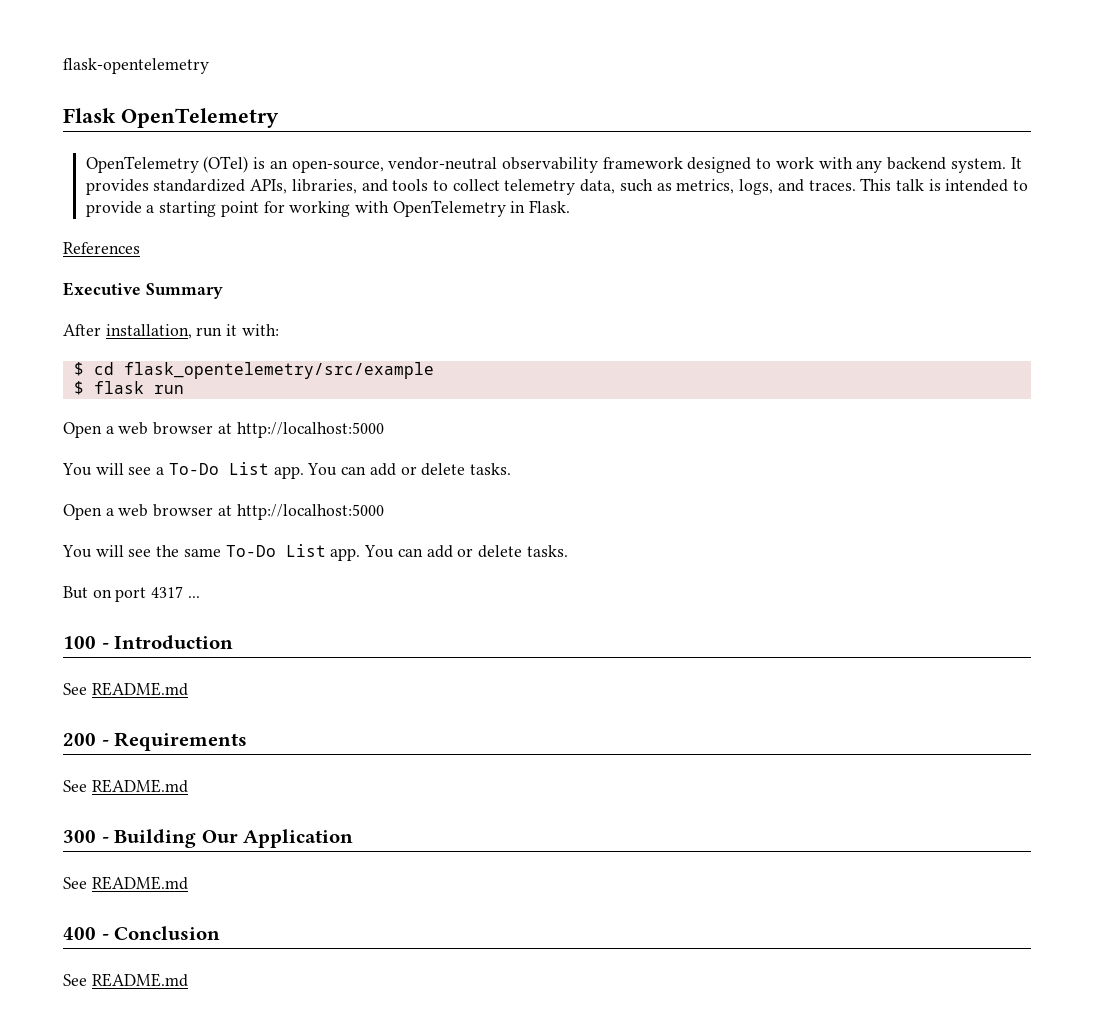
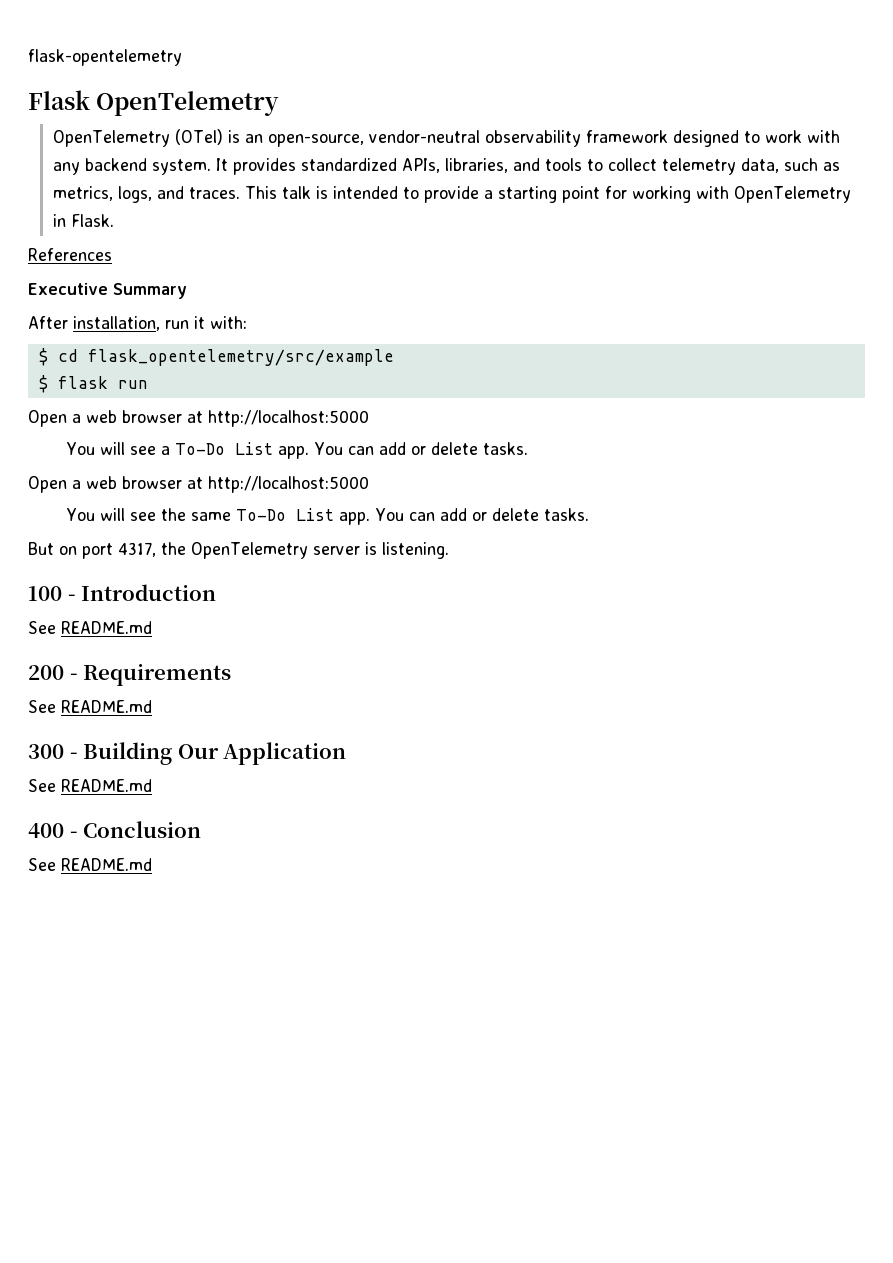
- But on port 4317 ...
+ But on port 4317, the OpenTelemetry server is listening.

